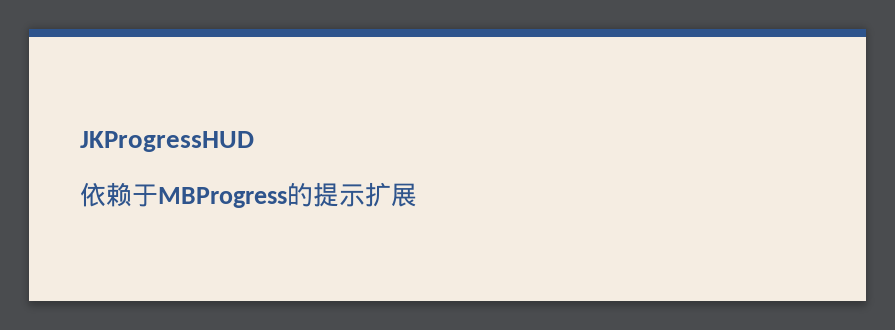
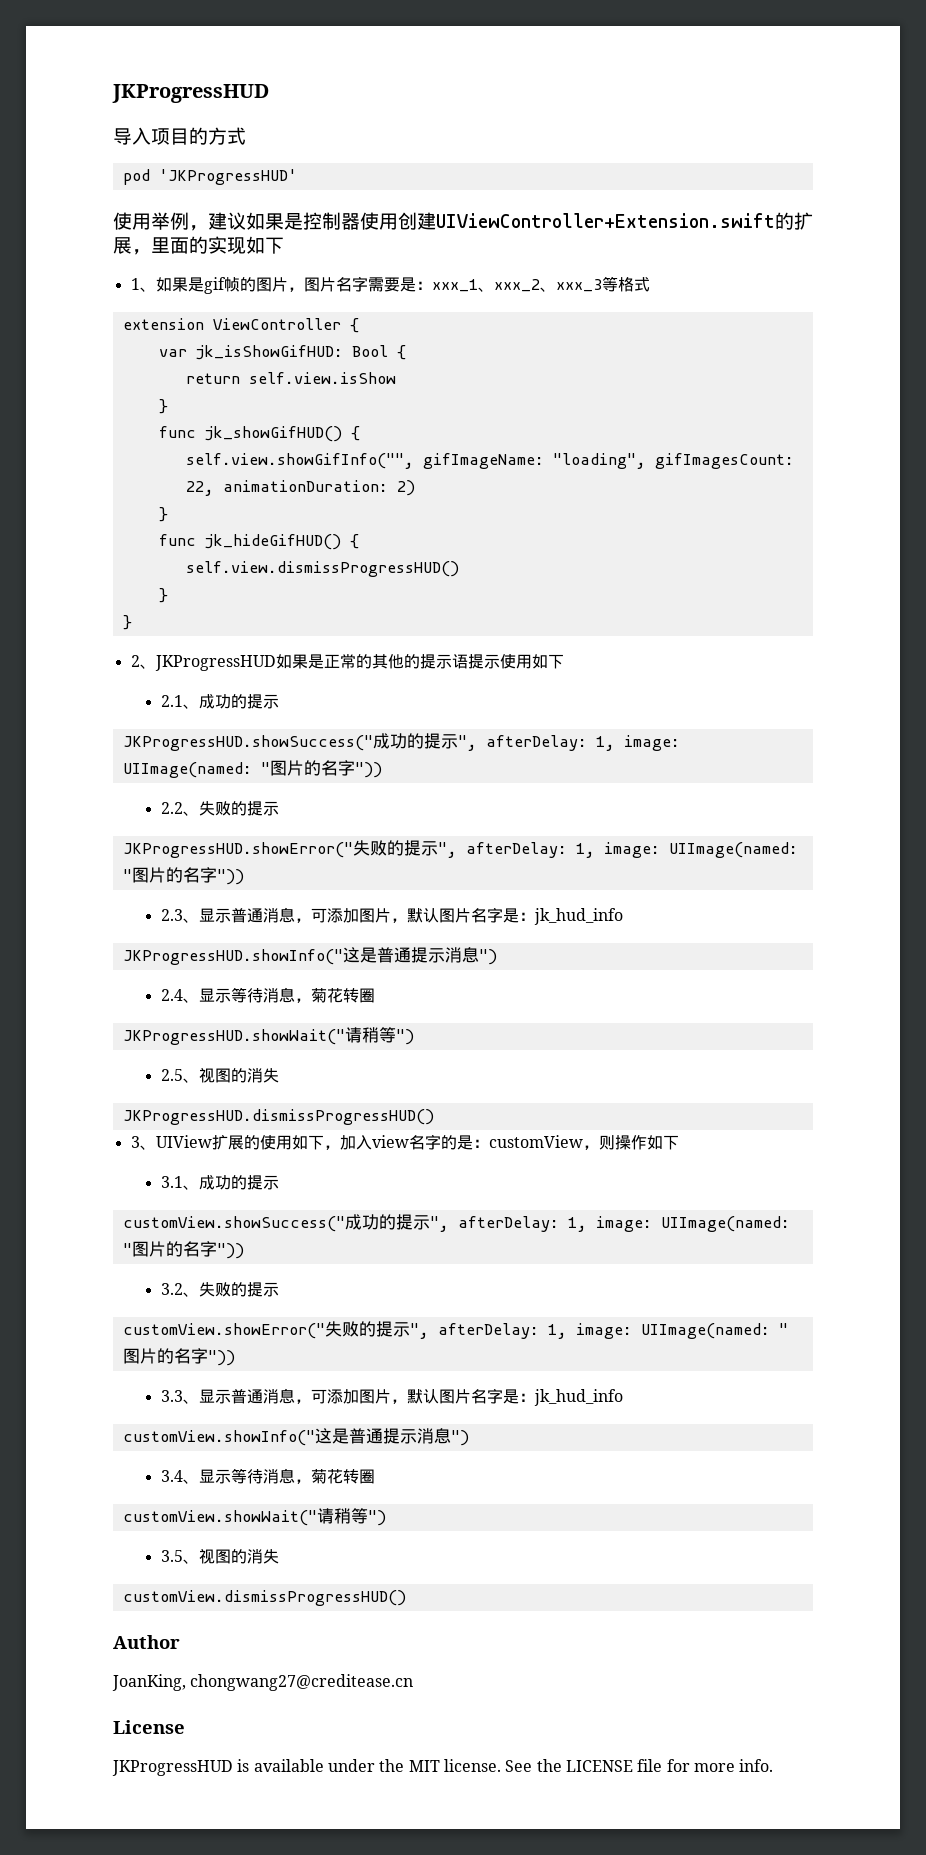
- 依赖于MBProgress的提示扩展
+ 导入项目的方式
+ pod 'JKProgressHUD'
+ 使用举例，建议如果是控制器使用创建UIViewController+Extension.swift的扩展，里面的实现如下
+ 1、如果是gif帧的图片，图片名字需要是：xxx_1、xxx_2、xxx_3等格式
+ extension ViewController {
+ var jk_isShowGifHUD: Bool {
+ return self.view.isShow
+ }
+ func jk_showGifHUD() {
+ self.view.showGifInfo("", gifImageName: "loading", gifImagesCount: 22, animationDuration: 2)
+ }
+ func jk_hideGifHUD() {
+ self.view.dismissProgressHUD()
+ }
+ }
+ 2、JKProgressHUD如果是正常的其他的提示语提示使用如下
+ 2.1、成功的提示
+ JKProgressHUD.showSuccess("成功的提示", afterDelay: 1, image: UIImage(named: "图片的名字"))
+ 2.2、失败的提示
+ JKProgressHUD.showError("失败的提示", afterDelay: 1, image: UIImage(named: "图片的名字"))
+ 2.3、显示普通消息，可添加图片，默认图片名字是：jk_hud_info
+ JKProgressHUD.showInfo("这是普通提示消息")
+ 2.4、显示等待消息，菊花转圈
+ JKProgressHUD.showWait("请稍等")
+ 2.5、视图的消失
+ JKProgressHUD.dismissProgressHUD()
+ 3、UIView扩展的使用如下，加入view名字的是：customView，则操作如下
+ 3.1、成功的提示
+ customView.showSuccess("成功的提示", afterDelay: 1, image: UIImage(named: "图片的名字"))
+ 3.2、失败的提示
+ customView.showError("失败的提示", afterDelay: 1, image: UIImage(named: "图片的名字"))
+ 3.3、显示普通消息，可添加图片，默认图片名字是：jk_hud_info
+ customView.showInfo("这是普通提示消息")
+ 3.4、显示等待消息，菊花转圈
+ customView.showWait("请稍等")
+ 3.5、视图的消失
+ customView.dismissProgressHUD()
+ Author
+ JoanKing, chongwang27@creditease.cn
+ License
+ JKProgressHUD is available under the MIT license. See the LICENSE file for more info.

